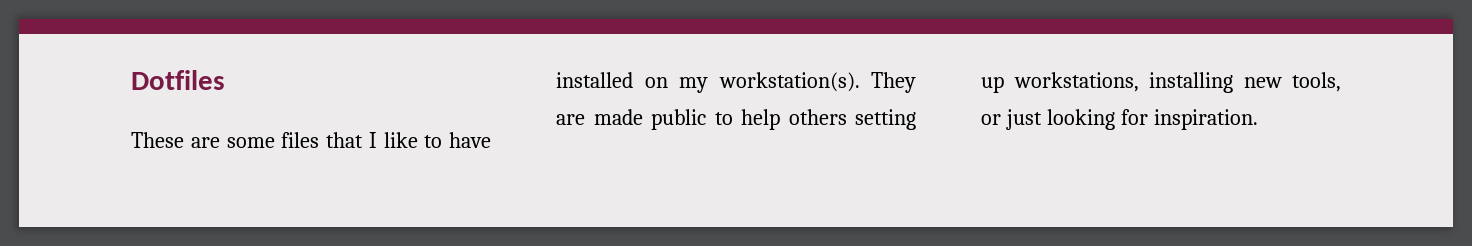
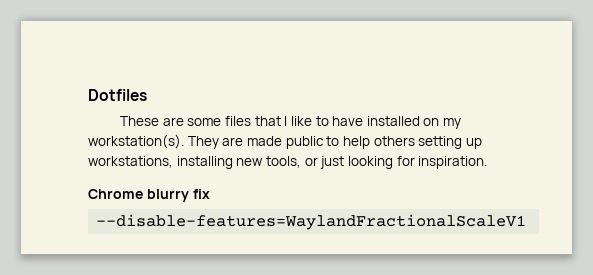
+ Chrome blurry fix
+ --disable-features=WaylandFractionalScaleV1

